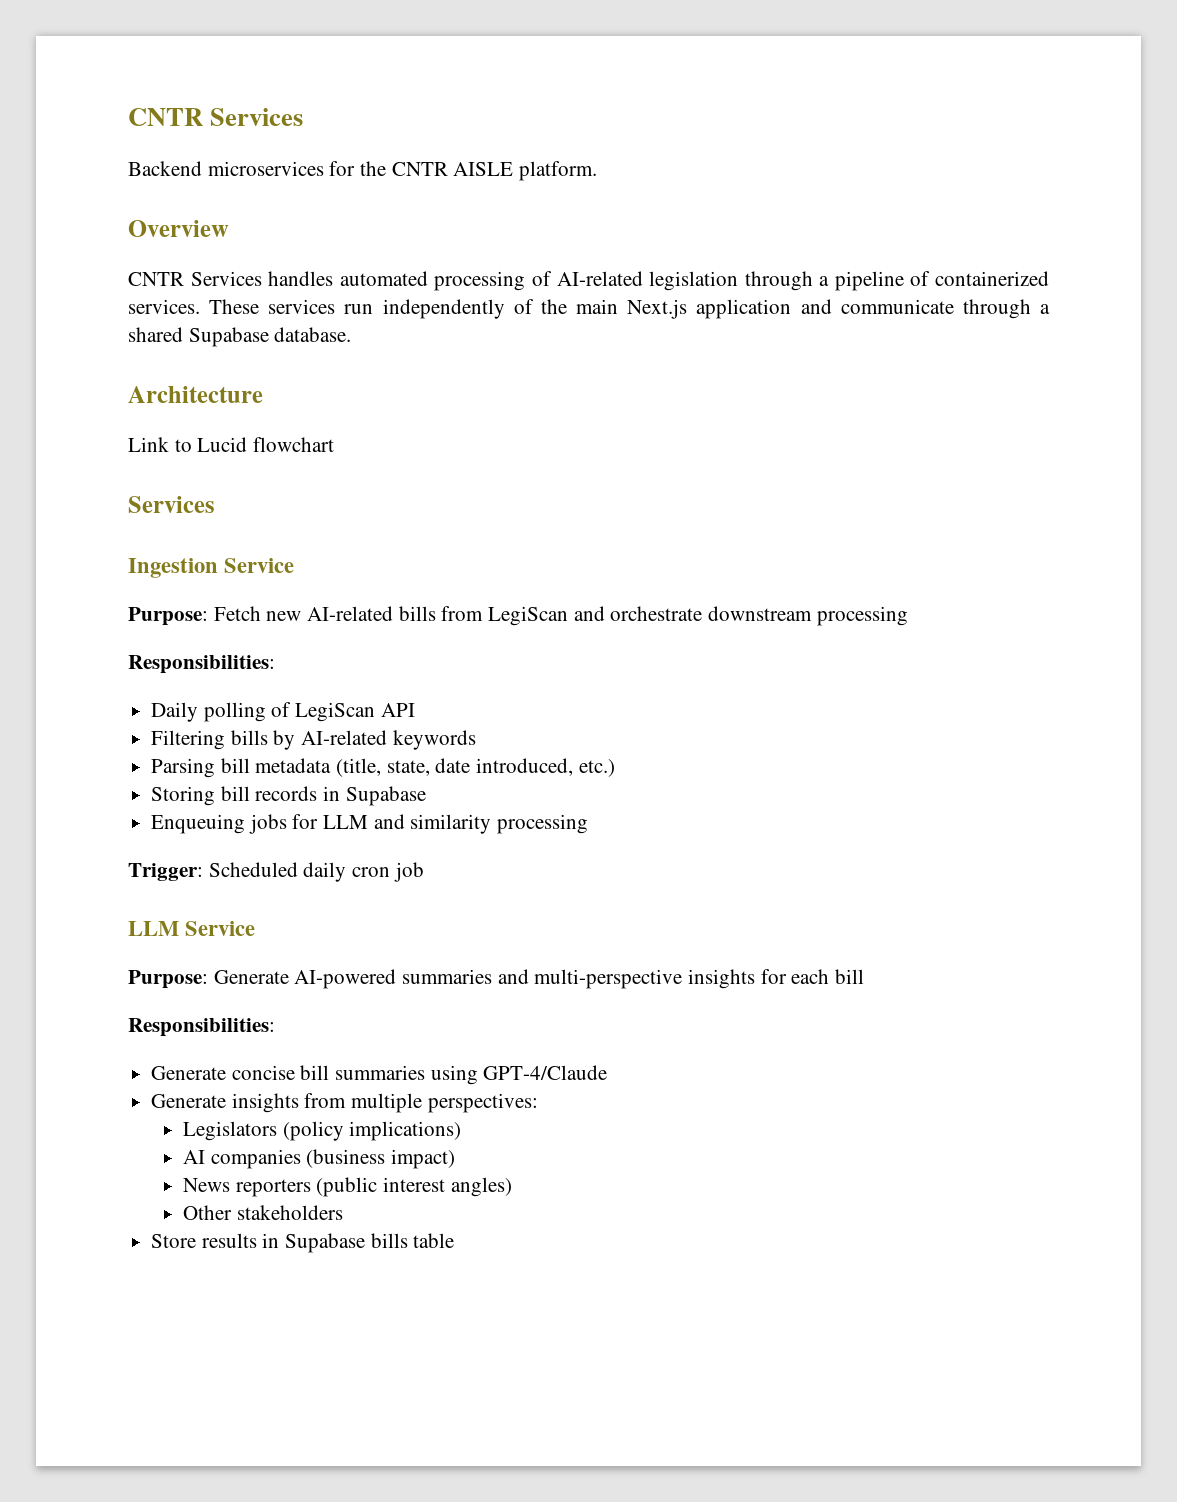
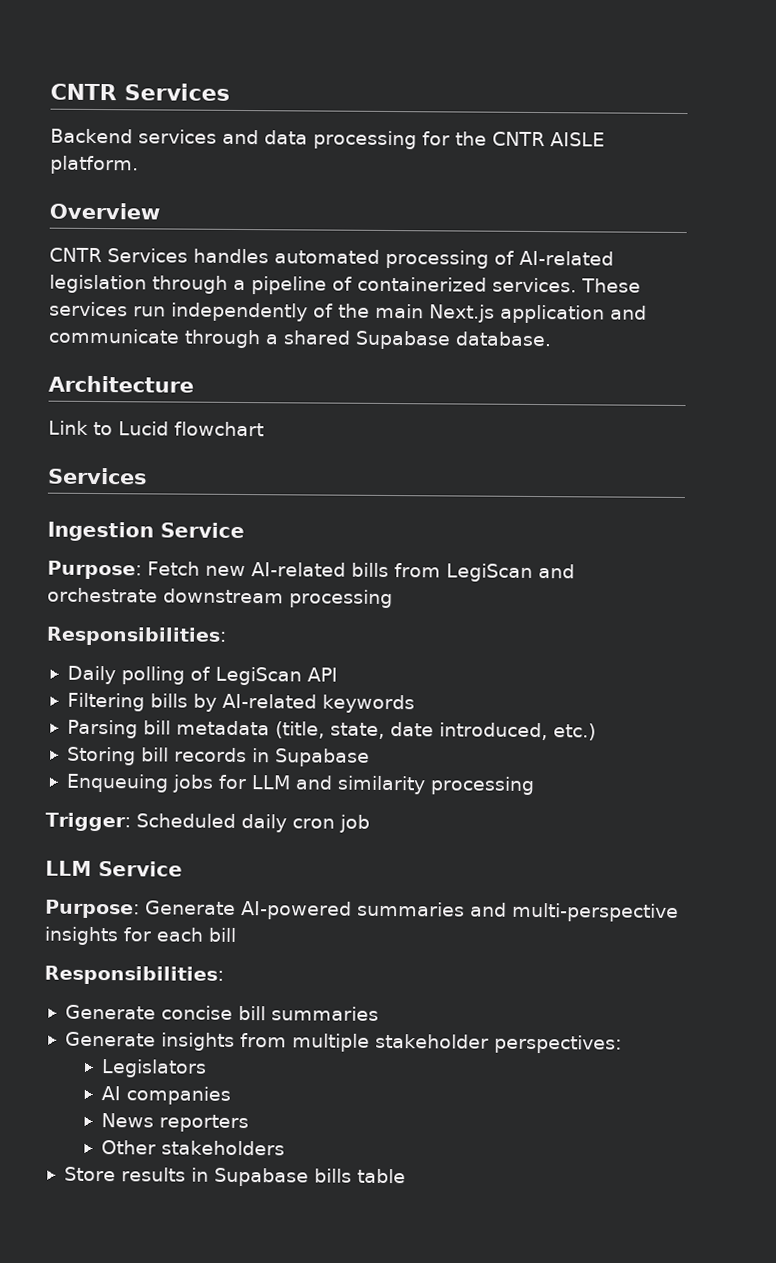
- Backend microservices for the CNTR AISLE platform.
+ Backend services and data processing for the CNTR AISLE platform.
- Generate concise bill summaries using GPT-4/Claude
+ Generate concise bill summaries
- Generate insights from multiple perspectives:
+ Generate insights from multiple stakeholder perspectives:
- Legislators (policy implications)
+ Legislators
- AI companies (business impact)
+ AI companies
- News reporters (public interest angles)
+ News reporters

